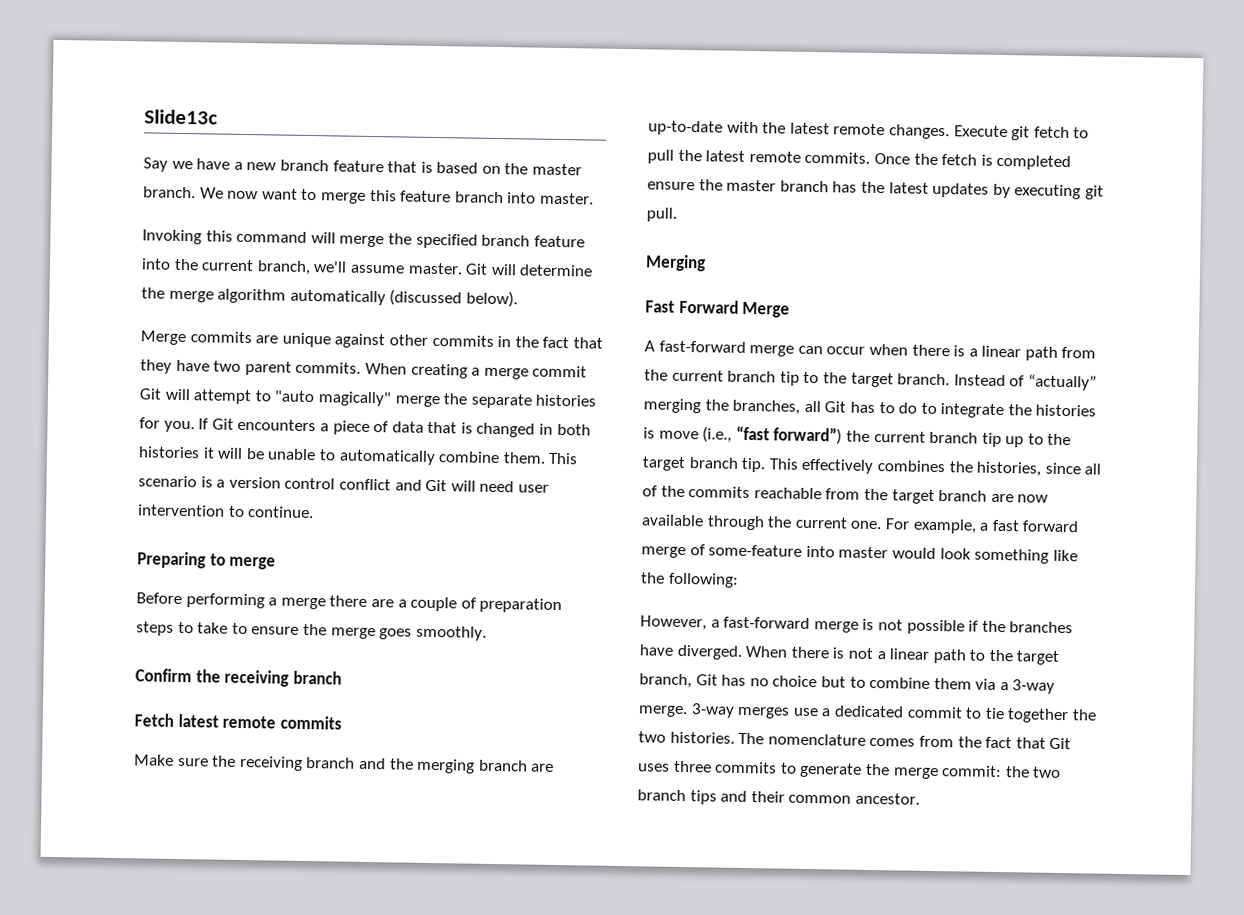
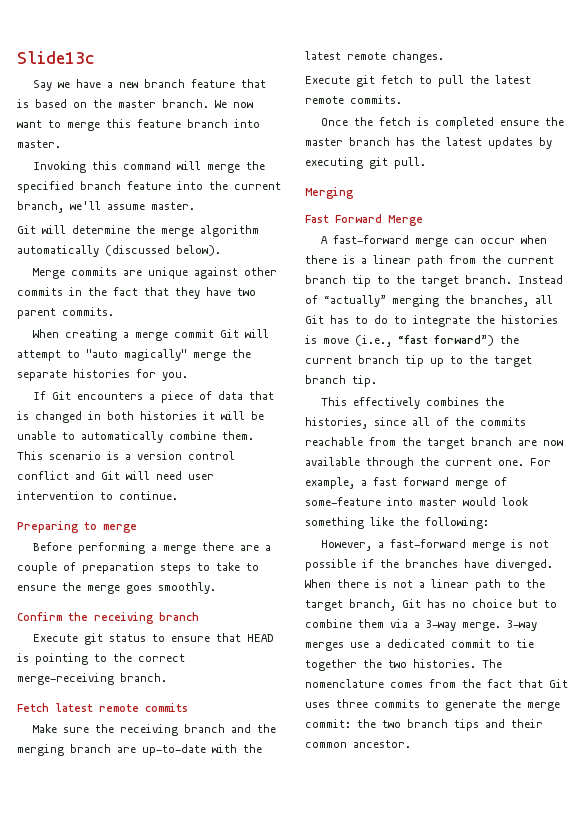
- Invoking this command will merge the specified branch feature into the current branch, we'll assume master. Git will determine the merge algorithm automatically (discussed below).
+ Invoking this command will merge the specified branch feature into the current branch, we'll assume master.
+ Git will determine the merge algorithm automatically (discussed below).
- Merge commits are unique against other commits in the fact that they have two parent commits. When creating a merge commit Git will attempt to "auto magically" merge the separate histories for you. If Git encounters a piece of data that is changed in both histories it will be unable to automatically combine them.
+ Merge commits are unique against other commits in the fact that they have two parent commits.
+ When creating a merge commit Git will attempt to "auto magically" merge the separate histories for you.
+ If Git encounters a piece of data that is changed in both histories it will be unable to automatically combine them.
+ Execute git status to ensure that HEAD is pointing to the correct merge-receiving branch.
- Make sure the receiving branch and the merging branch are up-to-date with the latest remote changes. Execute git fetch to pull the latest remote commits. Once the fetch is completed ensure the master branch has the latest updates by executing git pull.
+ Make sure the receiving branch and the merging branch are up-to-date with the latest remote changes.
+ Execute git fetch to pull the latest remote commits.
+ Once the fetch is completed ensure the master branch has the latest updates by executing git pull.
- Instead of “actually” merging the branches, all Git has to do to integrate the histories is move (i.e., “fast forward”) the current branch tip up to the target branch tip. This effectively combines the histories, since all of the commits reachable from the target branch are now available through the current one.
+ Instead of “actually” merging the branches, all Git has to do to integrate the histories is move (i.e., “fast forward”) the current branch tip up to the target branch tip.
+ This effectively combines the histories, since all of the commits reachable from the target branch are now available through the current one.

